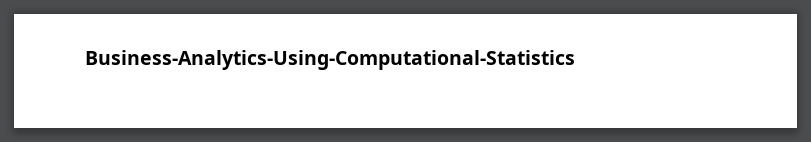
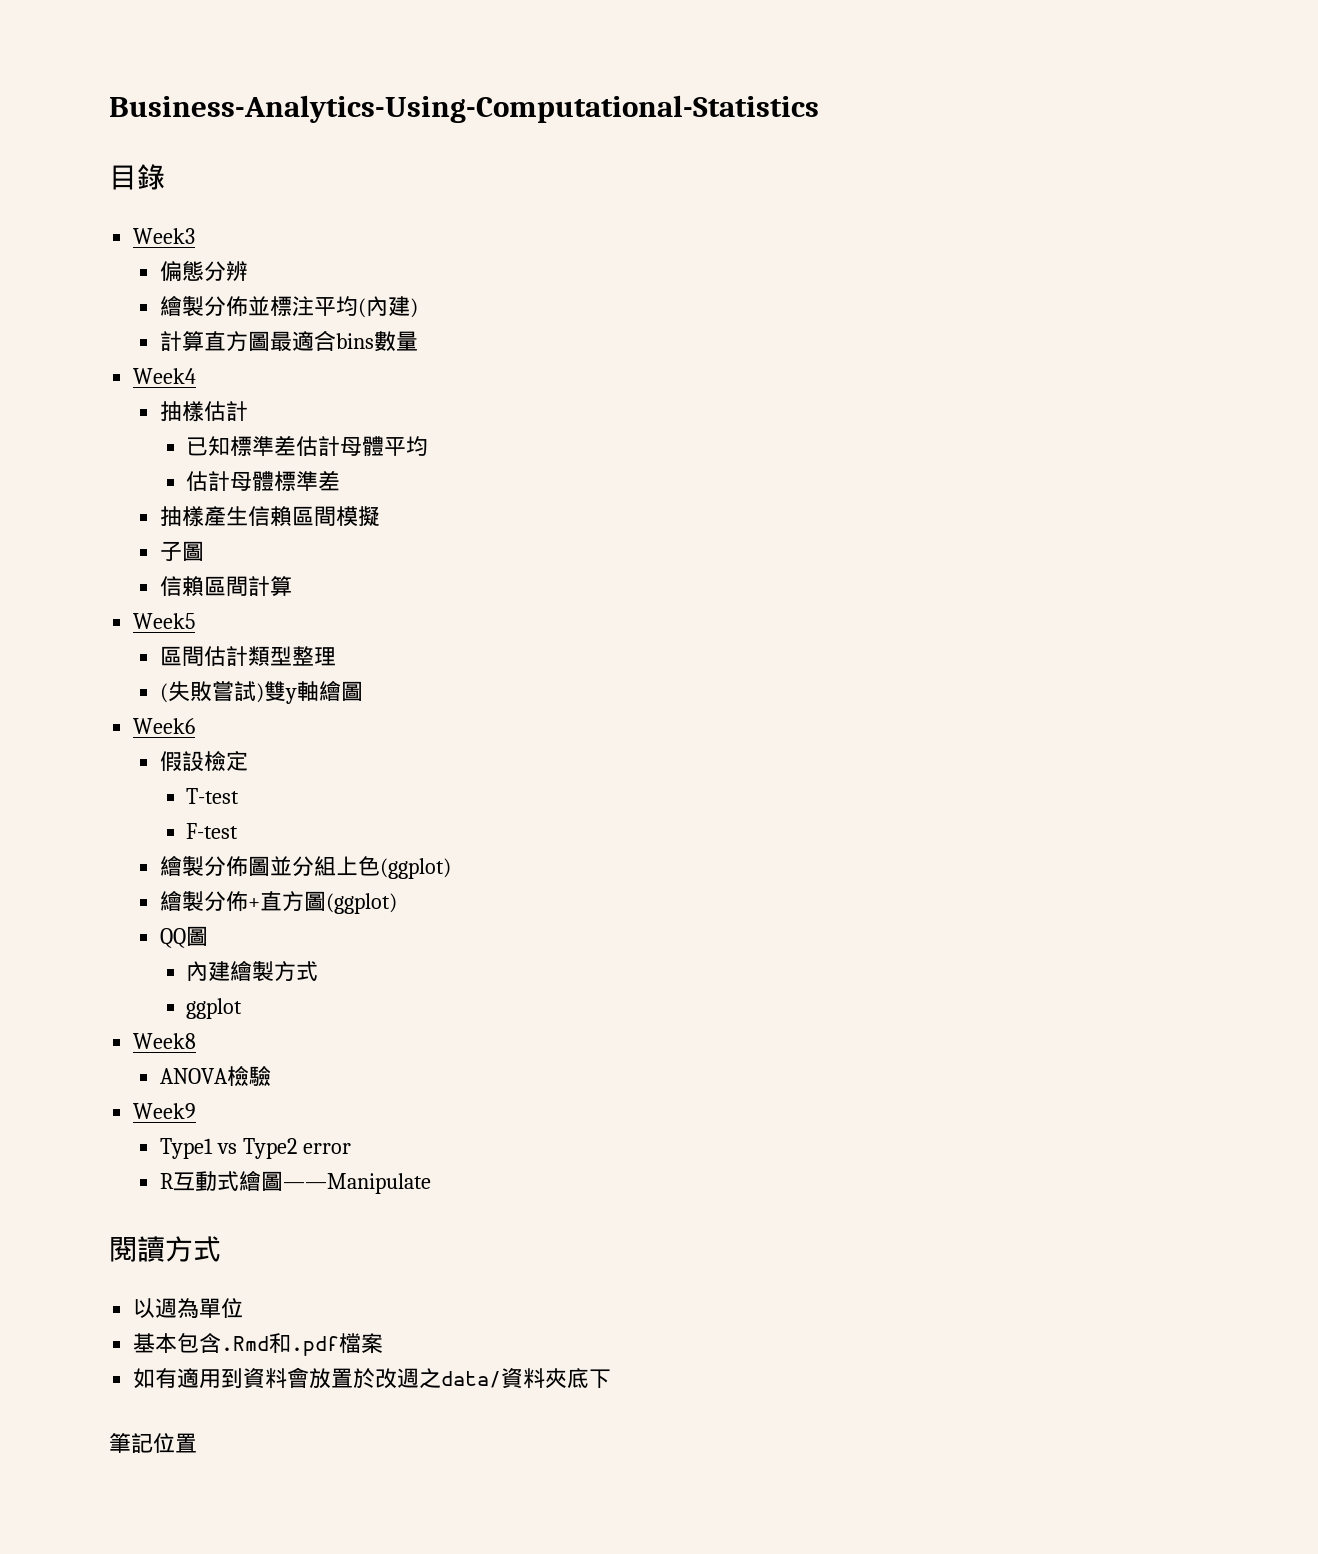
+ 目錄
+ Week3
+ 偏態分辨
+ 繪製分佈並標注平均(內建)
+ 計算直方圖最適合bins數量
+ Week4
+ 抽樣估計
+ 已知標準差估計母體平均
+ 估計母體標準差
+ 抽樣產生信賴區間模擬
+ 子圖
+ 信賴區間計算
+ Week5
+ 區間估計類型整理
+ (失敗嘗試)雙y軸繪圖
+ Week6
+ 假設檢定
+ T-test
+ F-test
+ 繪製分佈圖並分組上色(ggplot)
+ 繪製分佈+直方圖(ggplot)
+ QQ圖
+ 內建繪製方式
+ ggplot
+ Week8
+ ANOVA檢驗
+ Week9
+ Type1 vs Type2 error
+ R互動式繪圖——Manipulate
+ 閱讀方式
+ 以週為單位
+ 基本包含.Rmd和.pdf檔案
+ 如有適用到資料會放置於改週之data/資料夾底下
+ 筆記位置

